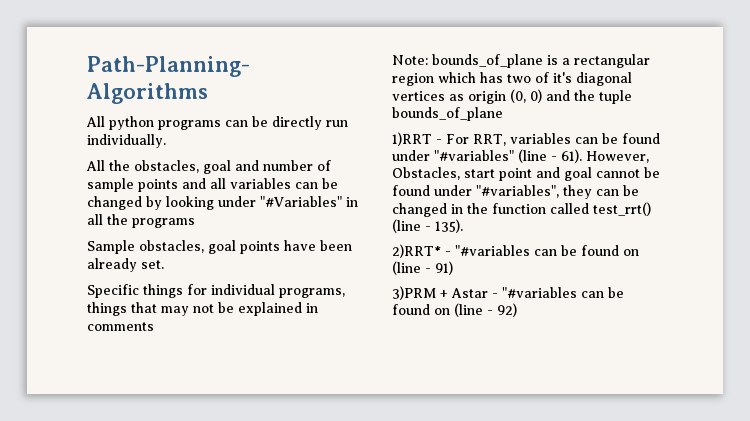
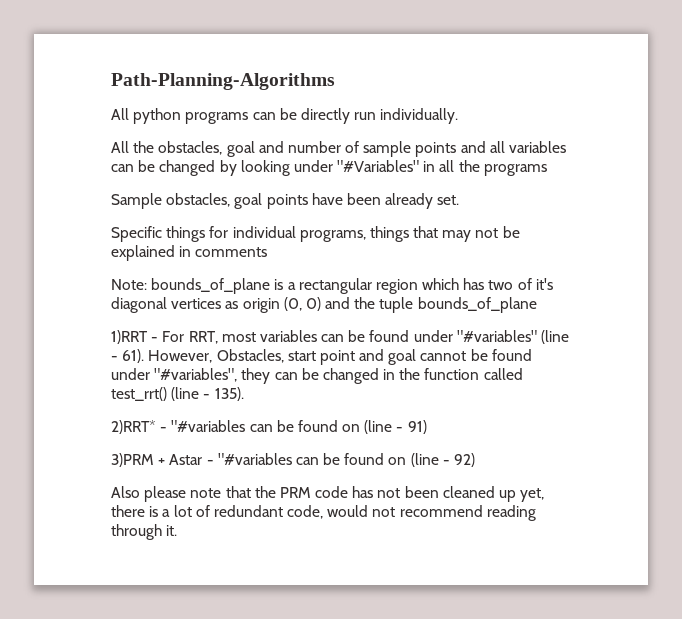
- 1)RRT - For RRT, variables can be found under "#variables" (line - 61).
+ 1)RRT - For RRT, most variables can be found under "#variables" (line - 61).
+ Also please note that the PRM code has not been cleaned up yet, there is a lot of redundant code, would not recommend reading through it.

